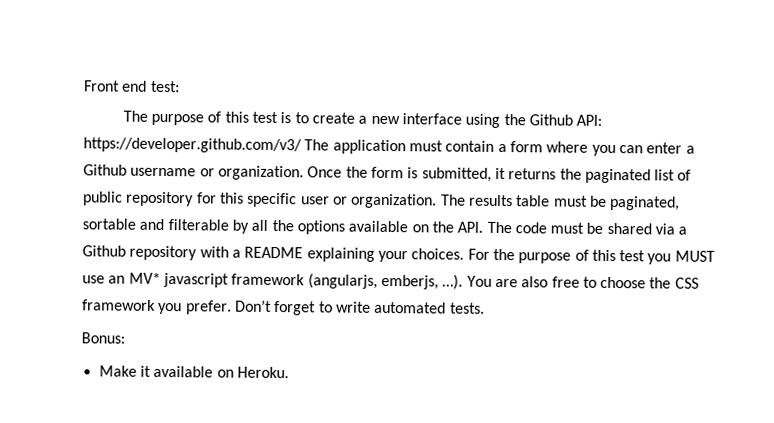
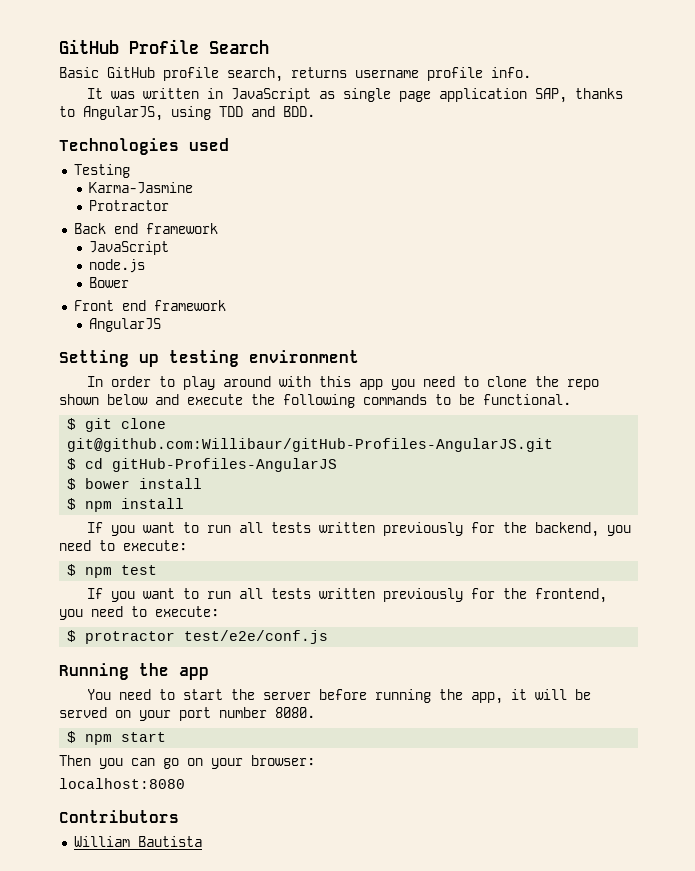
- Front end test:
- The purpose of this test is to create a new interface using the Github API: https://developer.github.com/v3/ The application must contain a form where you can enter a Github username or organization. Once the form is submitted, it returns the paginated list of public repository for this specific user or organization. The results table must be paginated, sortable and filterable by all the options available on the API. The code must be shared via a Github repository with a README explaining your choices. For the purpose of this test you MUST use an MV* javascript framework (angularjs, emberjs, …). You are also free to choose the CSS framework you prefer. Don’t forget to write automated tests.
- Bonus:
- Make it available on Heroku.
+ GitHub Profile Search
+ Basic GitHub profile search, returns username profile info.
+ It was written in JavaScript as single page application SAP, thanks to AngularJS, using TDD and BDD.
+ Technologies used
+ Testing
+ Karma-Jasmine
+ Protractor
+ Back end framework
+ JavaScript
+ node.js
+ Bower
+ Front end framework
+ AngularJS
+ Setting up testing environment
+ In order to play around with this app you need to clone the repo shown below and execute the following commands to be functional.
+ $ git clone git@github.com:Willibaur/gitHub-Profiles-AngularJS.git
+ $ cd gitHub-Profiles-AngularJS
+ $ bower install
+ $ npm install
+ If you want to run all tests written previously for the backend, you need to execute:
+ $ npm test
+ If you want to run all tests written previously for the frontend, you need to execute:
+ $ protractor test/e2e/conf.js
+ Running the app
+ You need to start the server before running the app, it will be served on your port number 8080.
+ $ npm start
+ Then you can go on your browser:
+ localhost:8080
+ Contributors
+ William Bautista

